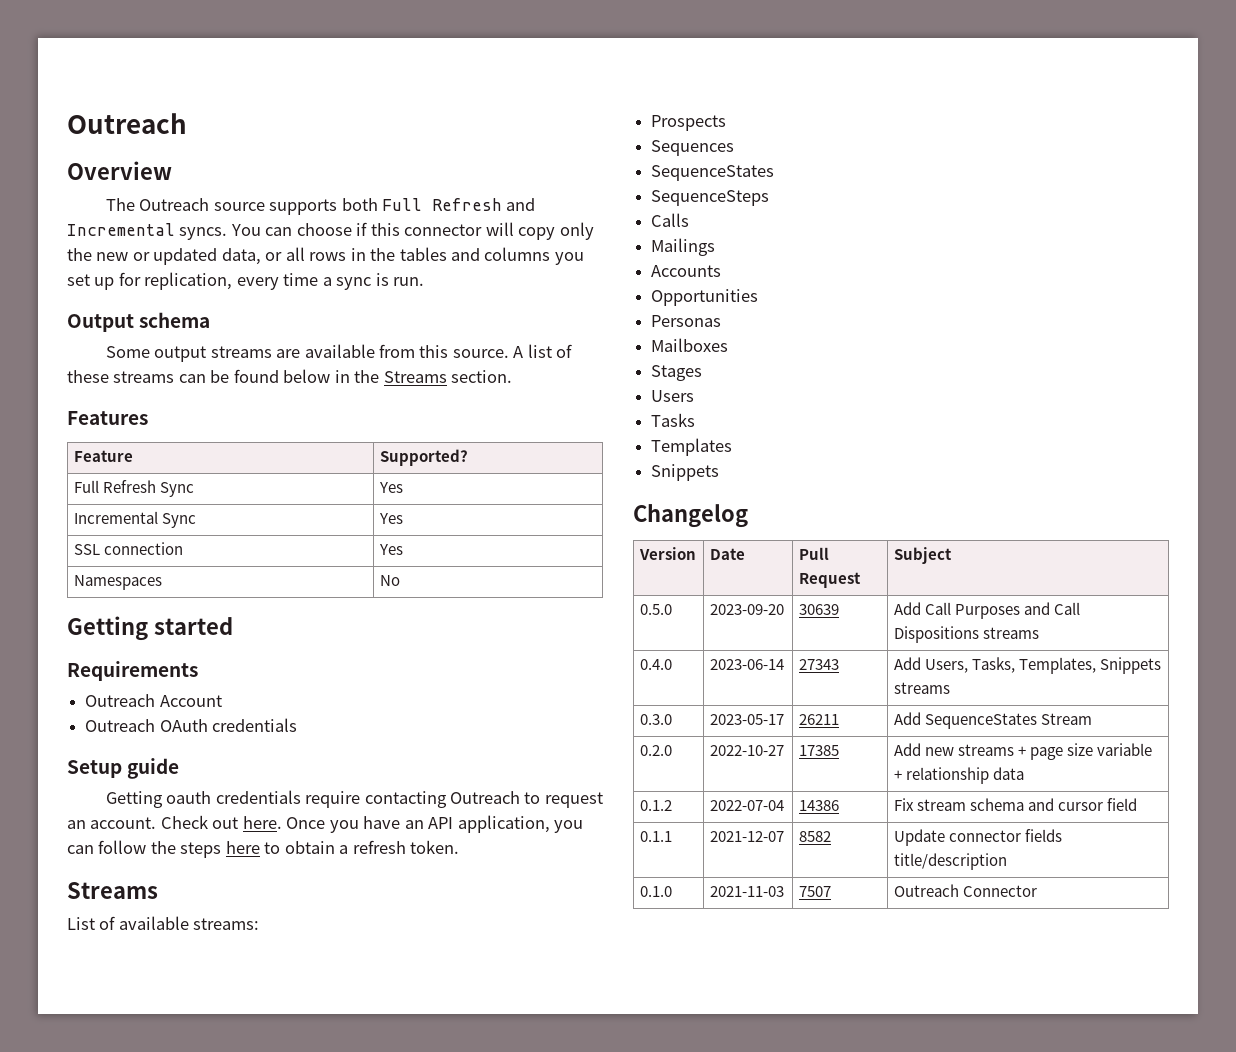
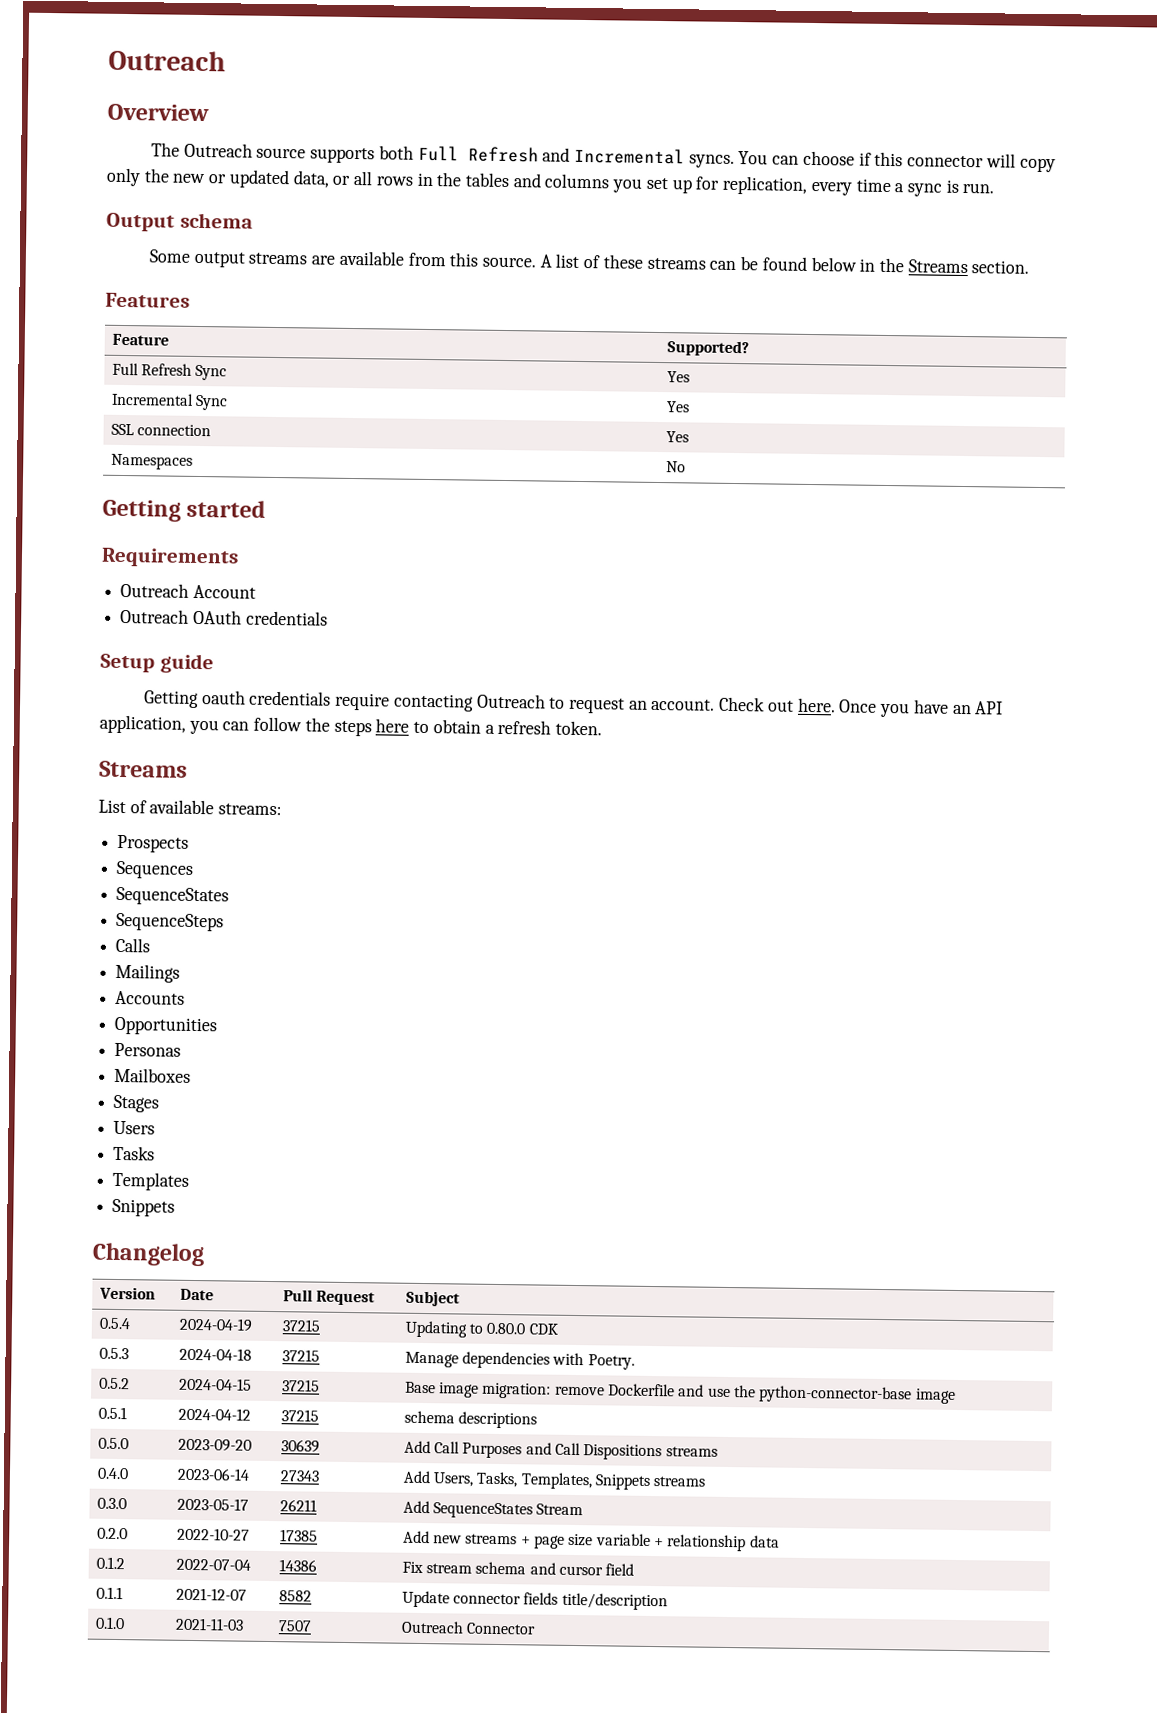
+ 0.5.4 | 2024-04-19 | 37215 | Updating to 0.80.0 CDK
+ 0.5.3 | 2024-04-18 | 37215 | Manage dependencies with Poetry.
+ 0.5.2 | 2024-04-15 | 37215 | Base image migration: remove Dockerfile and use the python-connector-base image
+ 0.5.1 | 2024-04-12 | 37215 | schema descriptions

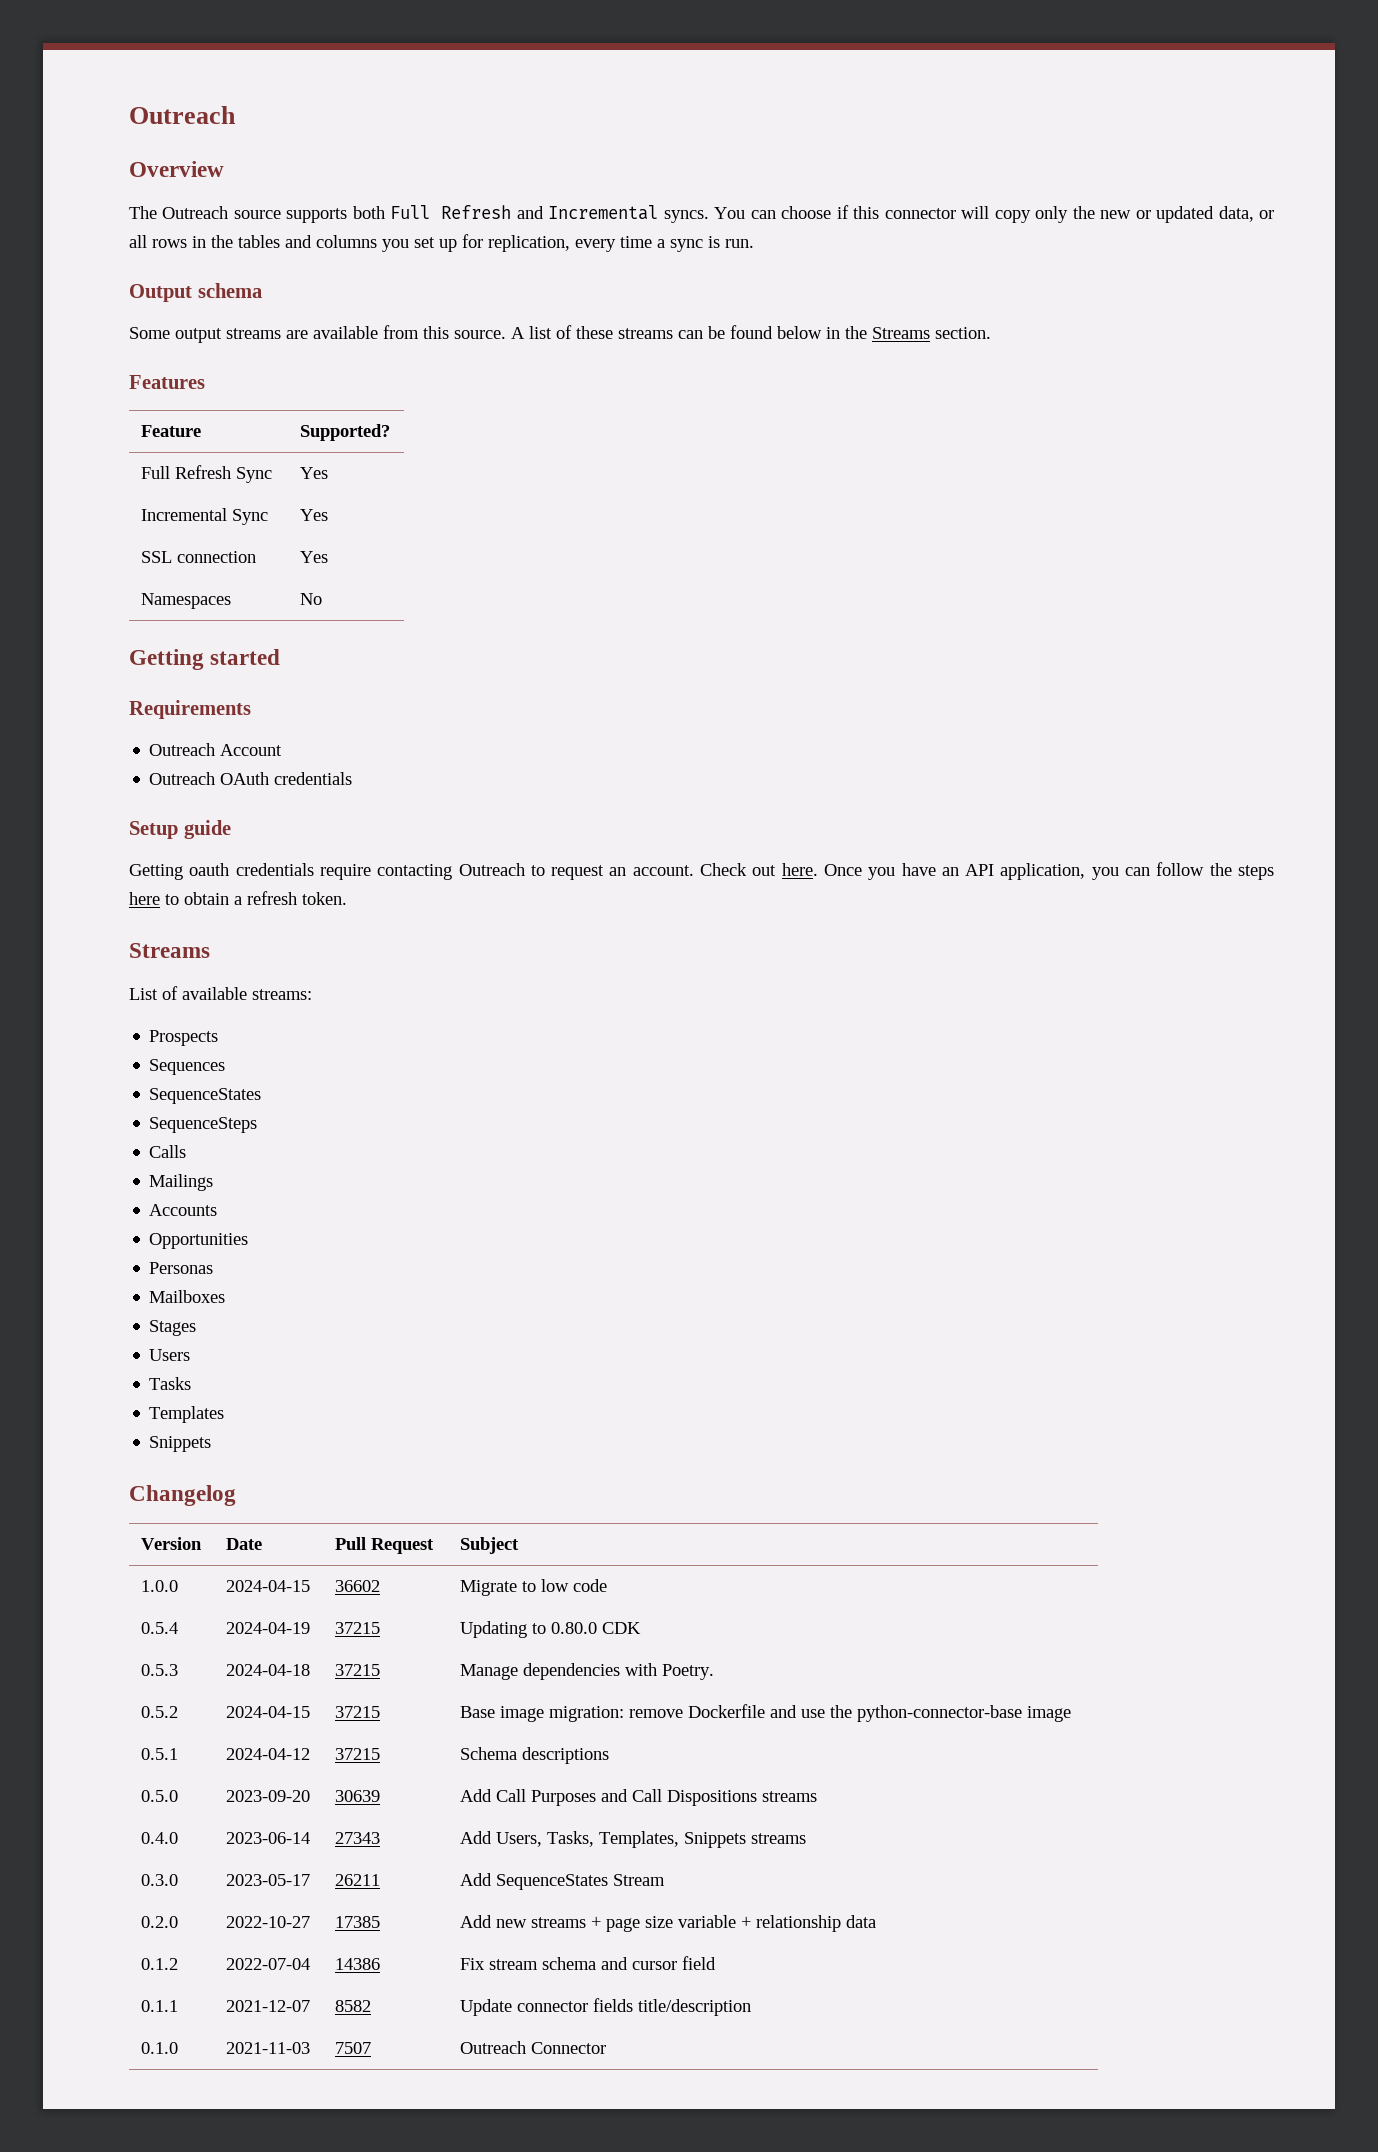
+ 1.0.0 | 2024-04-15 | 36602 | Migrate to low code
- 0.5.1 | 2024-04-12 | 37215 | schema descriptions
+ 0.5.1 | 2024-04-12 | 37215 | Schema descriptions

